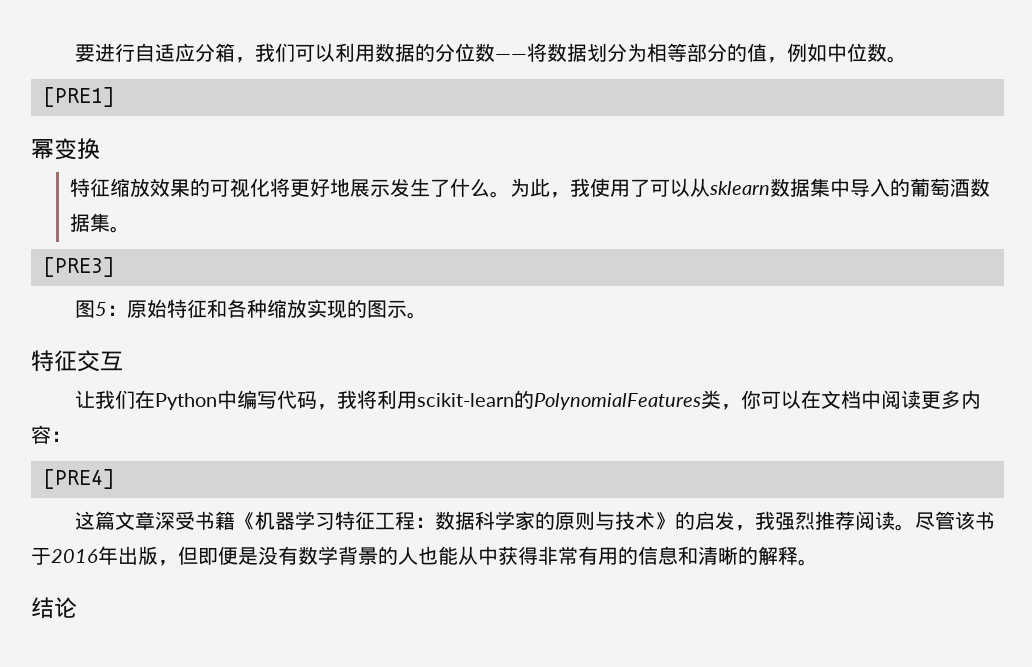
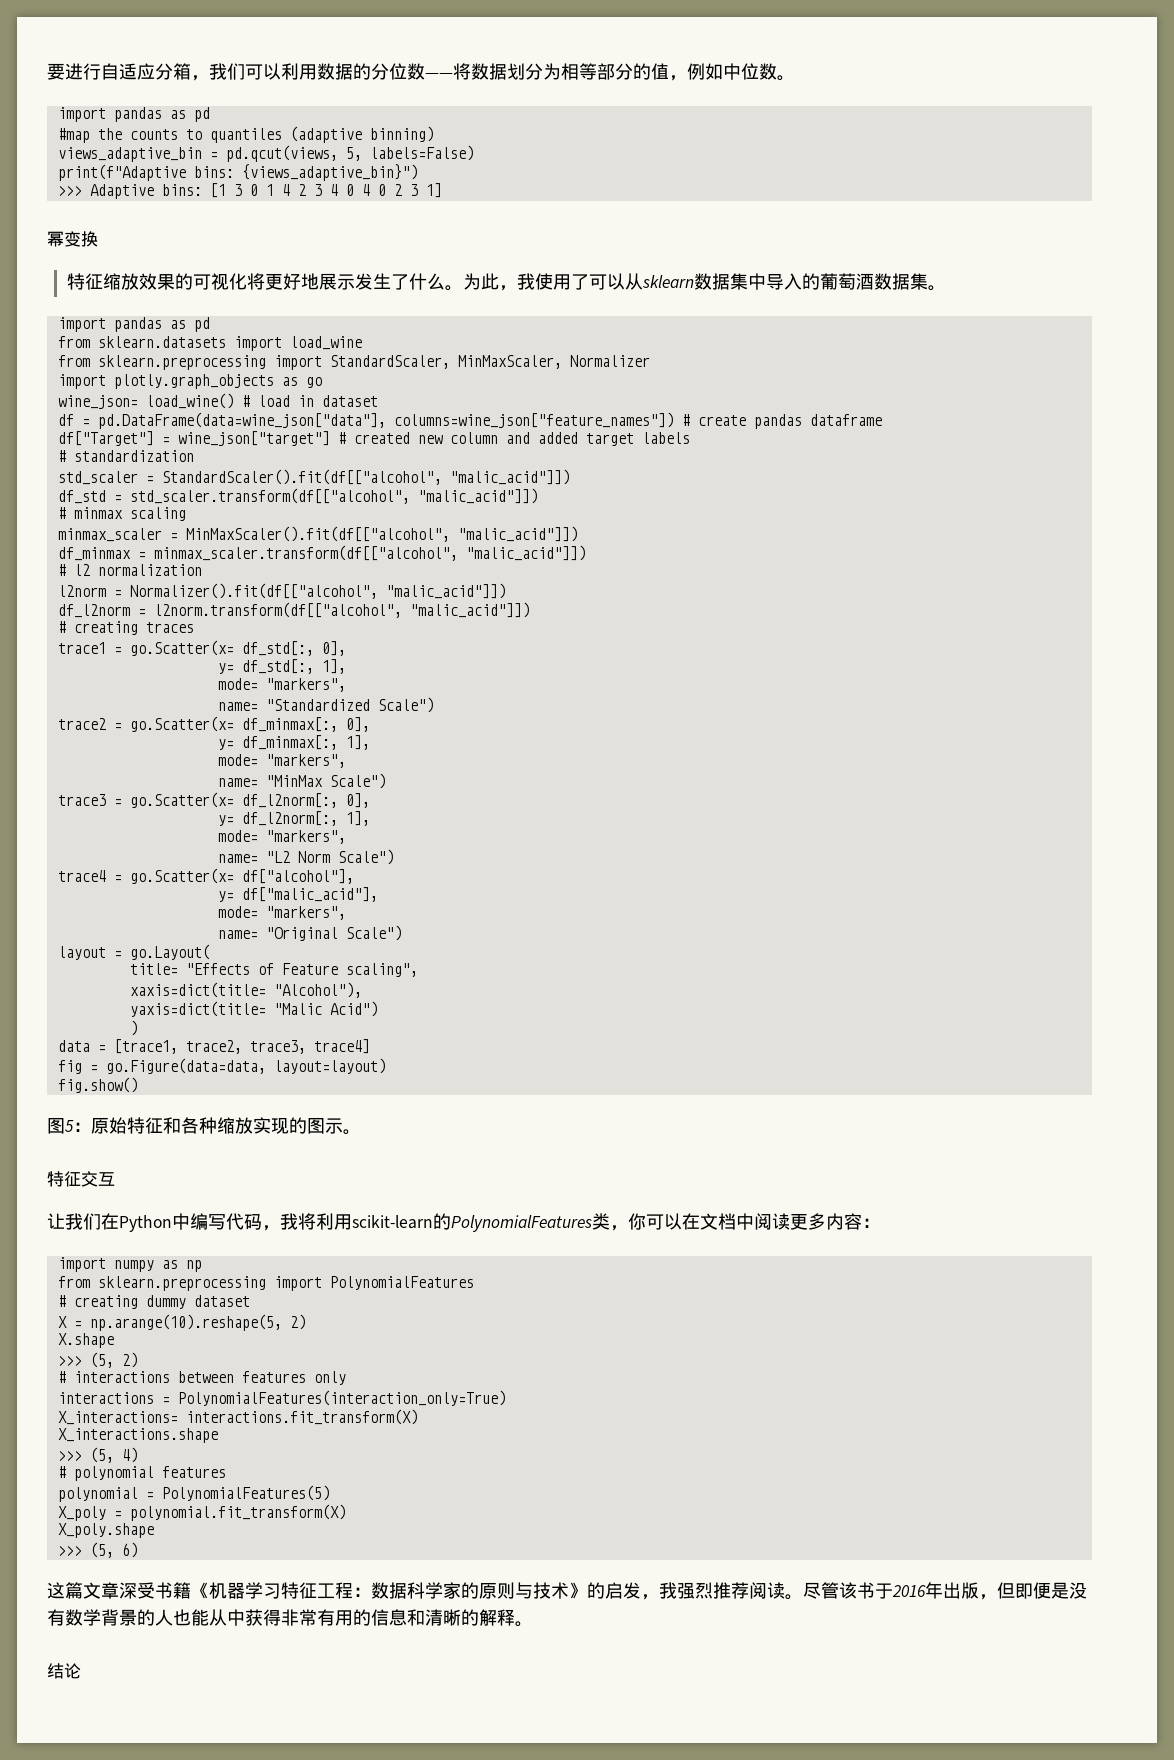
  要进行自适应分箱，我们可以利用数据的分位数——将数据划分为相等部分的值，例如中位数。
- [PRE1]
+ import pandas as pd
+ #map the counts to quantiles (adaptive binning)
+ views_adaptive_bin = pd.qcut(views, 5, labels=False)
+ print(f"Adaptive bins: {views_adaptive_bin}")
+ >>> Adaptive bins: [1 3 0 1 4 2 3 4 0 4 0 2 3 1]
  为此，我使用了可以从sklearn数据集中导入的葡萄酒数据集。
- [PRE3]
+ import pandas as pd
+ from sklearn.datasets import load_wine
+ from sklearn.preprocessing import StandardScaler, MinMaxScaler, Normalizer
+ import plotly.graph_objects as go
+ wine_json= load_wine() # load in dataset
+ df = pd.DataFrame(data=wine_json["data"], columns=wine_json["feature_names"]) # create pandas dataframe
+ df["Target"] = wine_json["target"] # created new column and added target labels
+ # standardization
+ std_scaler = StandardScaler().fit(df[["alcohol", "malic_acid"]])
+ df_std = std_scaler.transform(df[["alcohol", "malic_acid"]])
+ # minmax scaling
+ minmax_scaler = MinMaxScaler().fit(df[["alcohol", "malic_acid"]])
+ df_minmax = minmax_scaler.transform(df[["alcohol", "malic_acid"]])
+ # l2 normalization
+ l2norm = Normalizer().fit(df[["alcohol", "malic_acid"]])
+ df_l2norm = l2norm.transform(df[["alcohol", "malic_acid"]])
+ # creating traces
+ trace1 = go.Scatter(x= df_std[:, 0],
+ y= df_std[:, 1],
+ mode= "markers",
+ name= "Standardized Scale")
+ trace2 = go.Scatter(x= df_minmax[:, 0],
+ y= df_minmax[:, 1],
+ mode= "markers",
+ name= "MinMax Scale")
+ trace3 = go.Scatter(x= df_l2norm[:, 0],
+ y= df_l2norm[:, 1],
+ mode= "markers",
+ name= "L2 Norm Scale")
+ trace4 = go.Scatter(x= df["alcohol"],
+ y= df["malic_acid"],
+ mode= "markers",
+ name= "Original Scale")
+ layout = go.Layout(
+ title= "Effects of Feature scaling",
+ xaxis=dict(title= "Alcohol"),
+ yaxis=dict(title= "Malic Acid")
+ )
+ data = [trace1, trace2, trace3, trace4]
+ fig = go.Figure(data=data, layout=layout)
+ fig.show()
- [PRE4]
+ import numpy as np
+ from sklearn.preprocessing import PolynomialFeatures
+ # creating dummy dataset
+ X = np.arange(10).reshape(5, 2)
+ X.shape
+ >>> (5, 2)
+ # interactions between features only
+ interactions = PolynomialFeatures(interaction_only=True)
+ X_interactions= interactions.fit_transform(X)
+ X_interactions.shape
+ >>> (5, 4)
+ # polynomial features
+ polynomial = PolynomialFeatures(5)
+ X_poly = polynomial.fit_transform(X)
+ X_poly.shape
+ >>> (5, 6)

